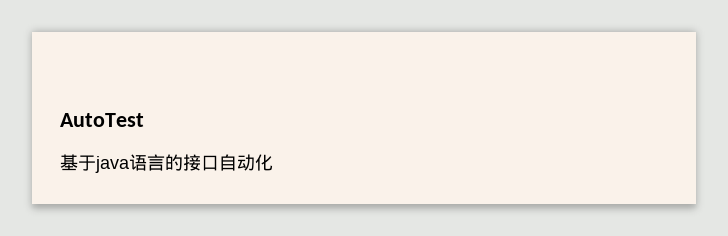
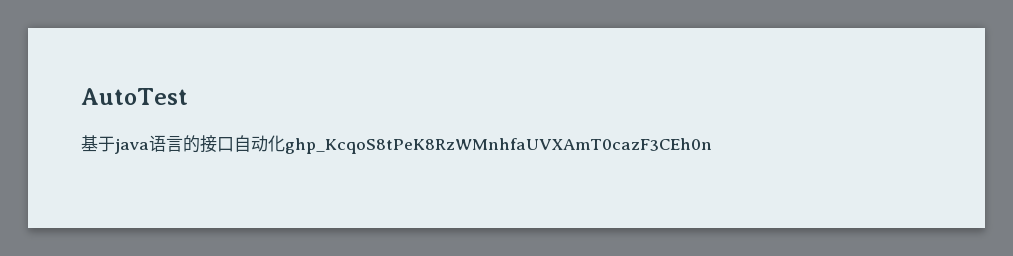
- 基于java语言的接口自动化
+ 基于java语言的接口自动化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

